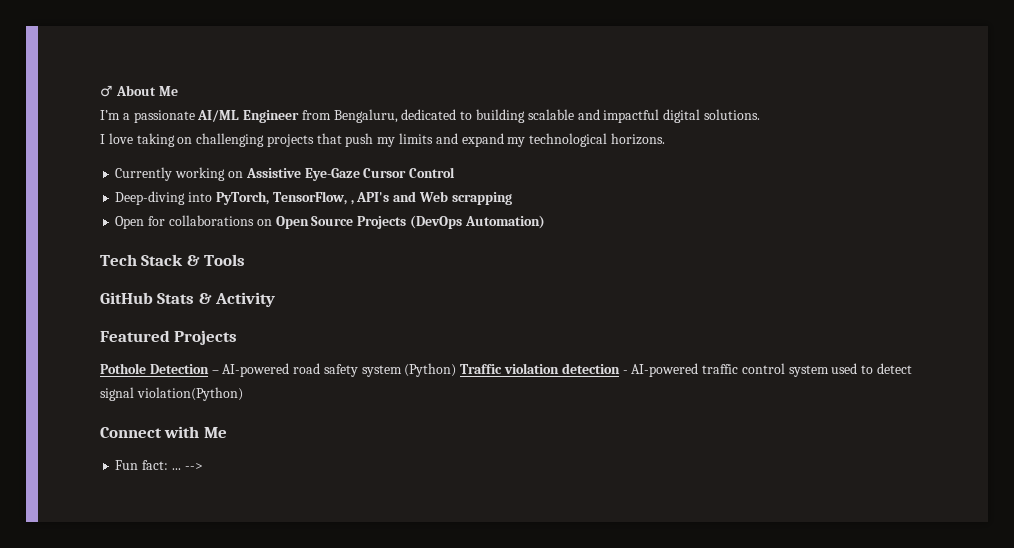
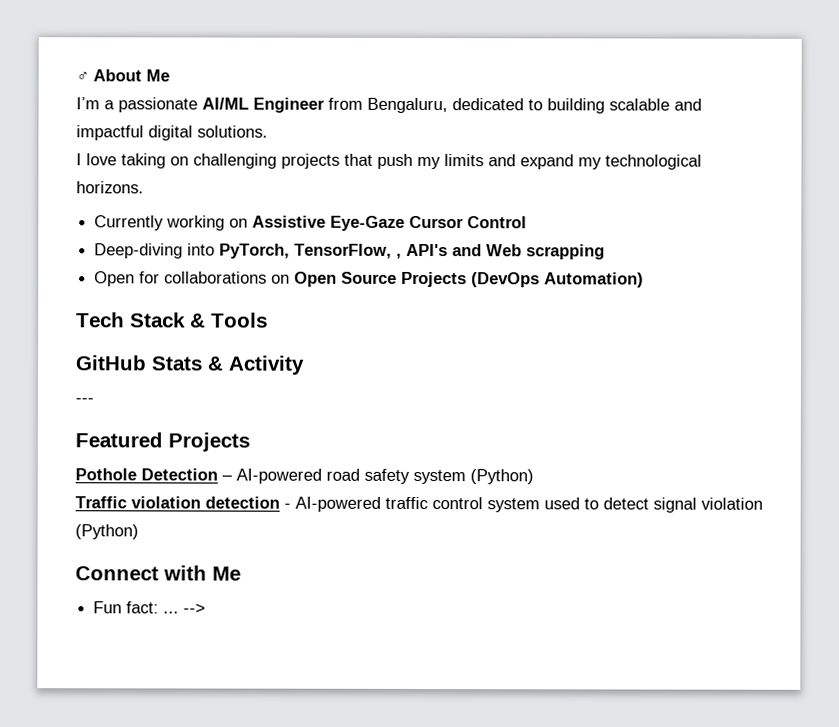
+ ---
- Pothole Detection – AI-powered road safety system (Python) Traffic violation detection - AI-powered traffic control system used to detect signal violation(Python)
+ Pothole Detection – AI-powered road safety system (Python)
+ Traffic violation detection - AI-powered traffic control system used to detect signal violation (Python)

